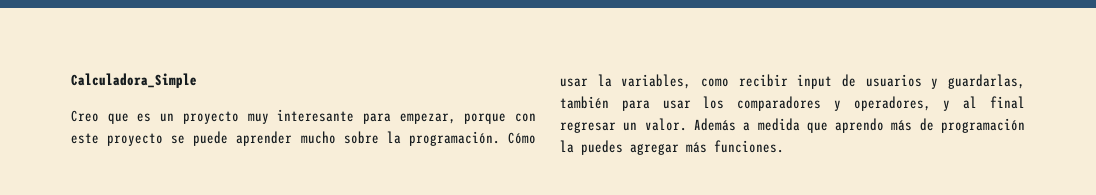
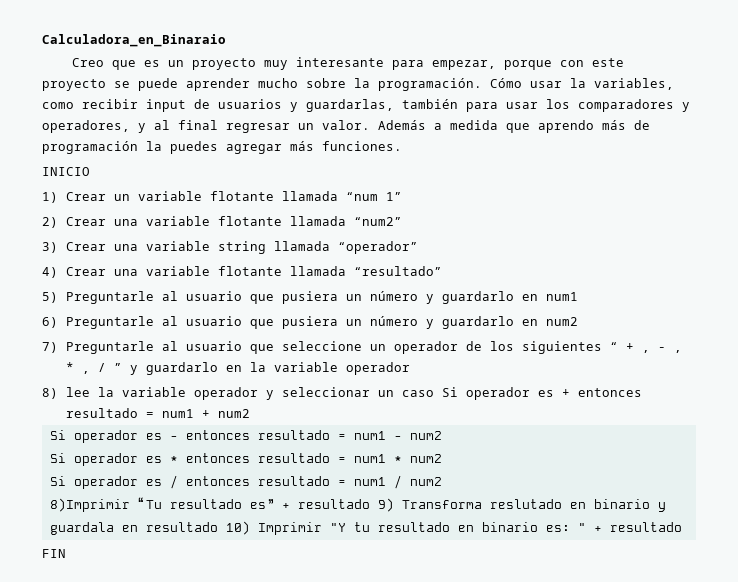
- Calculadora_Simple
+ Calculadora_en_Binaraio
+ INICIO
+ 1) Crear un variable flotante llamada “num 1”
+ 2) Crear una variable flotante llamada “num2”
+ 3) Crear una variable string llamada “operador”
+ 4) Crear una variable flotante llamada “resultado”
+ 5) Preguntarle al usuario que pusiera un número y guardarlo en num1
+ 6) Preguntarle al usuario que pusiera un número y guardarlo en num2
+ 7) Preguntarle al usuario que seleccione un operador de los siguientes “ + , - , * , / ” y guardarlo en la variable operador
+ 8) lee la variable operador y seleccionar un caso Si operador es + entonces resultado = num1 + num2
+ Si operador es - entonces resultado = num1 - num2
+ Si operador es * entonces resultado = num1 * num2
+ Si operador es / entonces resultado = num1 / num2
+ 8)Imprimir “Tu resultado es” + resultado 9) Transforma reslutado en binario y guardala en resultado 10) Imprimir "Y tu resultado en binario es: " + resultado
+ FIN

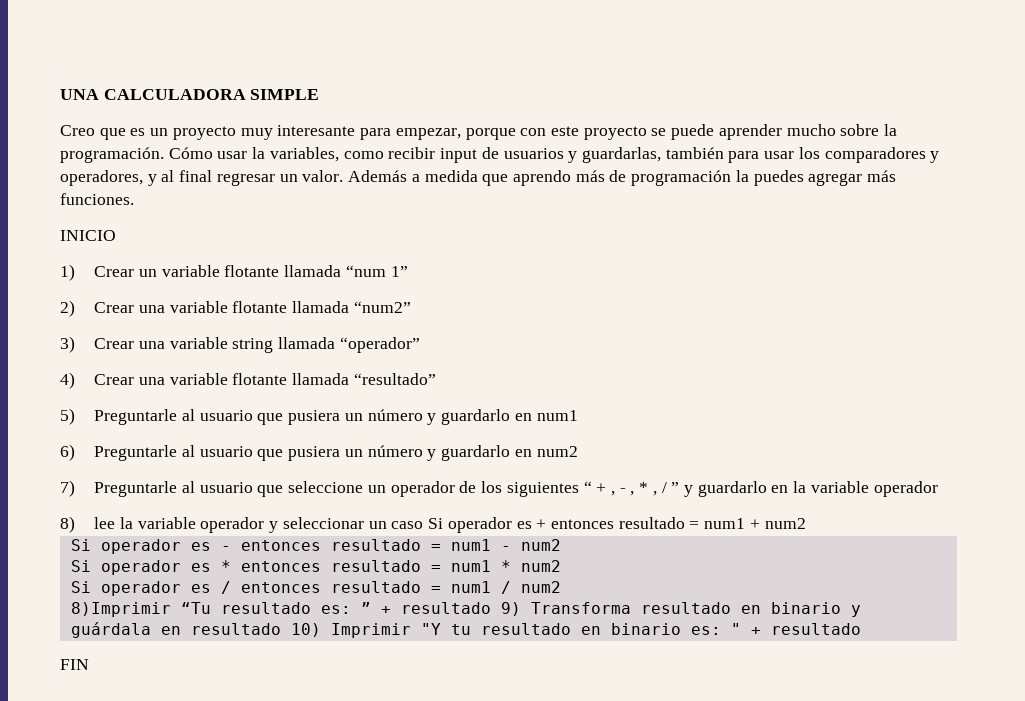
- Calculadora_en_Binaraio
+ UNA CALCULADORA SIMPLE
- 8)Imprimir “Tu resultado es” + resultado 9) Transforma reslutado en binario y guardala en resultado 10) Imprimir "Y tu resultado en binario es: " + resultado
+ 8)Imprimir “Tu resultado es: ” + resultado 9) Transforma resultado en binario y guárdala en resultado 10) Imprimir "Y tu resultado en binario es: " + resultado

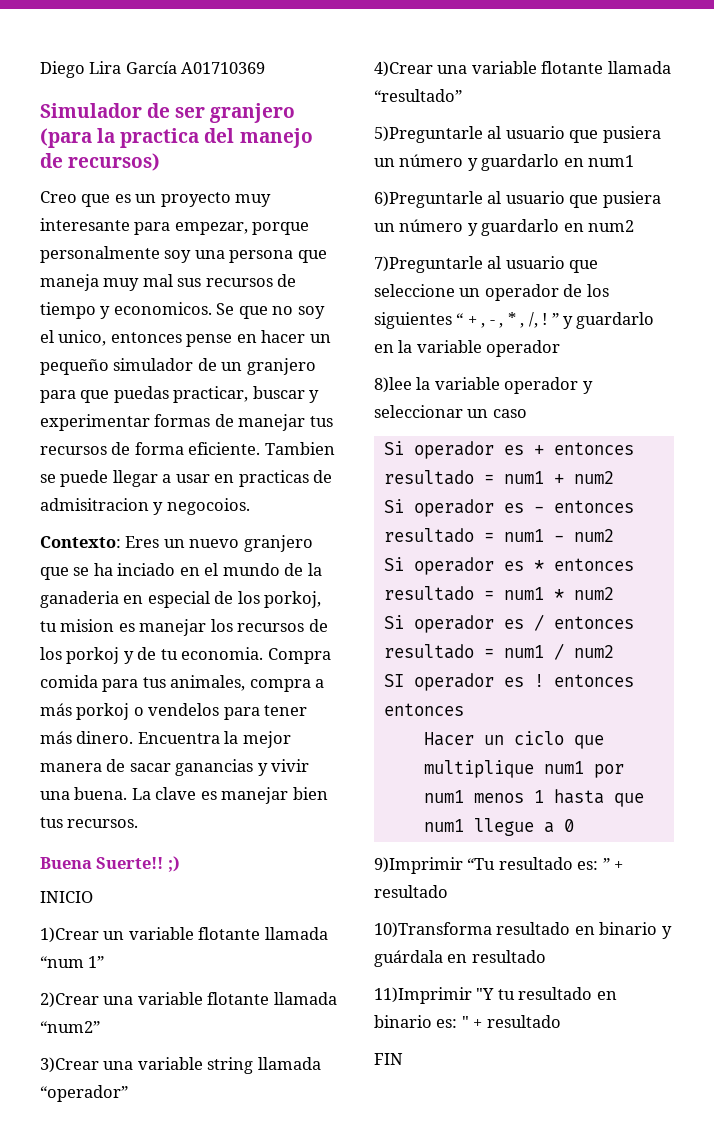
- UNA CALCULADORA SIMPLE
+ Diego Lira García A01710369
+ Simulador de ser granjero (para la practica del manejo de recursos)
- Creo que es un proyecto muy interesante para empezar, porque con este proyecto se puede aprender mucho sobre la programación. Cómo usar la variables, como recibir input de usuarios y guardarlas, también para usar los comparadores y operadores, y al final regresar un valor. Además a medida que aprendo más de programación la puedes agregar más funciones.
+ Creo que es un proyecto muy interesante para empezar, porque personalmente soy una persona que maneja muy mal sus recursos de tiempo y economicos. Se que no soy el unico, entonces pense en hacer un pequeño simulador de un granjero para que puedas practicar, buscar y experimentar formas de manejar tus recursos de forma eficiente. Tambien se puede llegar a usar en practicas de admisitracion y negocoios.
+ Contexto: Eres un nuevo granjero que se ha inciado en el mundo de la ganaderia en especial de los porkoj, tu mision es manejar los recursos de los porkoj y de tu economia. Compra comida para tus animales, compra a más porkoj o vendelos para tener más dinero. Encuentra la mejor manera de sacar ganancias y vivir una buena. La clave es manejar bien tus recursos.
+ Buena Suerte!! ;)
- 1) Crear un variable flotante llamada “num 1”
+ 1)Crear un variable flotante llamada “num 1”
- 2) Crear una variable flotante llamada “num2”
+ 2)Crear una variable flotante llamada “num2”
- 3) Crear una variable string llamada “operador”
+ 3)Crear una variable string llamada “operador”
- 4) Crear una variable flotante llamada “resultado”
+ 4)Crear una variable flotante llamada “resultado”
- 5) Preguntarle al usuario que pusiera un número y guardarlo en num1
+ 5)Preguntarle al usuario que pusiera un número y guardarlo en num1
- 6) Preguntarle al usuario que pusiera un número y guardarlo en num2
+ 6)Preguntarle al usuario que pusiera un número y guardarlo en num2
- 7) Preguntarle al usuario que seleccione un operador de los siguientes “ + , - , * , / ” y guardarlo en la variable operador
+ 7)Preguntarle al usuario que seleccione un operador de los siguientes “ + , - , * , /, ! ” y guardarlo en la variable operador
- 8) lee la variable operador y seleccionar un caso Si operador es + entonces resultado = num1 + num2
+ 8)lee la variable operador y seleccionar un caso
+ Si operador es + entonces resultado = num1 + num2
- 8)Imprimir “Tu resultado es: ” + resultado 9) Transforma resultado en binario y guárdala en resultado 10) Imprimir "Y tu resultado en binario es: " + resultado
+ SI operador es ! entonces entonces
+ Hacer un ciclo que multiplique num1 por num1 menos 1 hasta que num1 llegue a 0
+ 9)Imprimir “Tu resultado es: ” + resultado
+ 10)Transforma resultado en binario y guárdala en resultado
+ 11)Imprimir "Y tu resultado en binario es: " + resultado

